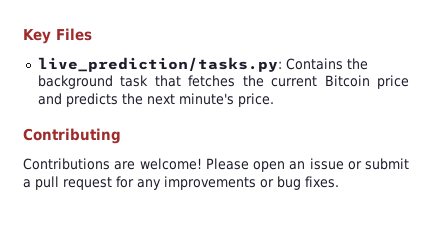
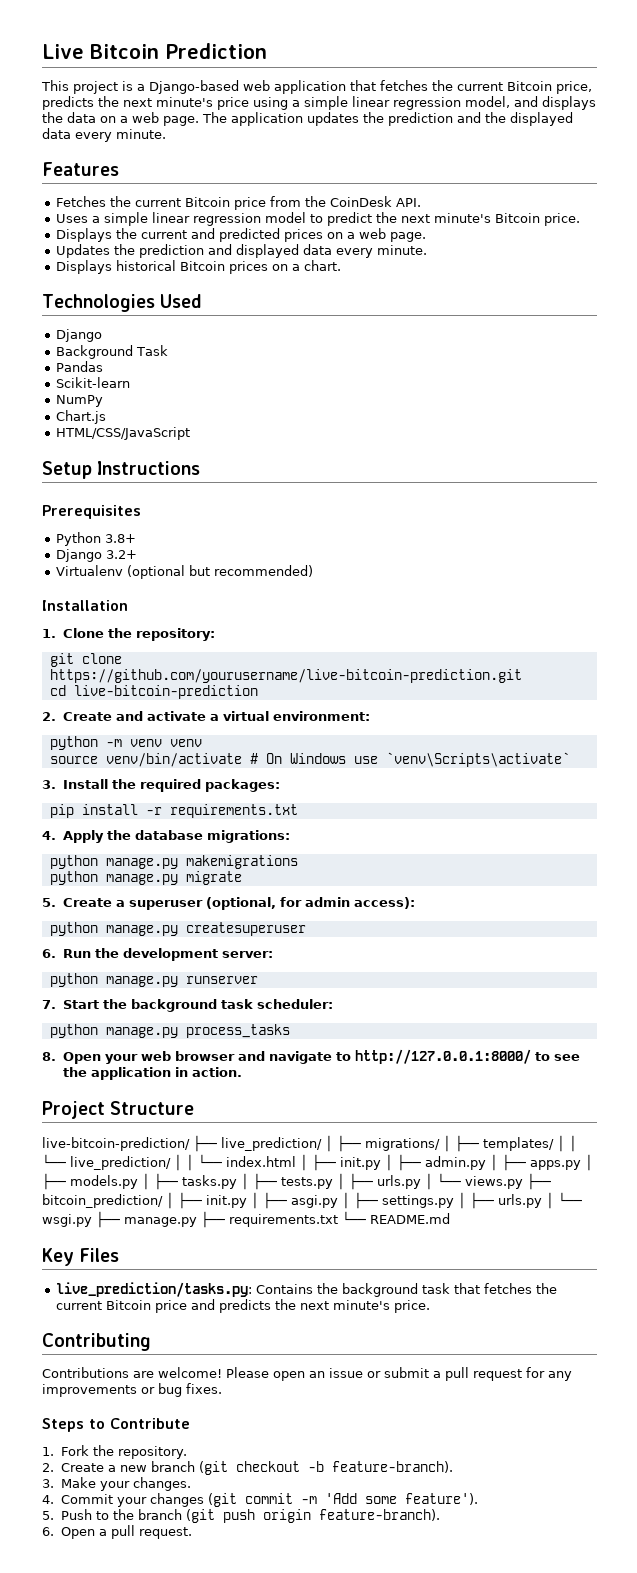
+ Live Bitcoin Prediction
+ This project is a Django-based web application that fetches the current Bitcoin price, predicts the next minute's price using a simple linear regression model, and displays the data on a web page. The application updates the prediction and the displayed data every minute.
+ Features
+ Fetches the current Bitcoin price from the CoinDesk API.
+ Uses a simple linear regression model to predict the next minute's Bitcoin price.
+ Displays the current and predicted prices on a web page.
+ Updates the prediction and displayed data every minute.
+ Displays historical Bitcoin prices on a chart.
+ Technologies Used
+ Django
+ Background Task
+ Pandas
+ Scikit-learn
+ NumPy
+ Chart.js
+ HTML/CSS/JavaScript
+ Setup Instructions
+ Prerequisites
+ Python 3.8+
+ Django 3.2+
+ Virtualenv (optional but recommended)
+ Installation
+ 1. Clone the repository:
+ git clone https://github.com/yourusername/live-bitcoin-prediction.git
+ cd live-bitcoin-prediction
+ 2. Create and activate a virtual environment:
+ python -m venv venv
+ source venv/bin/activate # On Windows use `venv\Scripts\activate`
+ 3. Install the required packages:
+ pip install -r requirements.txt
+ 4. Apply the database migrations:
+ python manage.py makemigrations
+ python manage.py migrate
+ 5. Create a superuser (optional, for admin access):
+ python manage.py createsuperuser
+ 6. Run the development server:
+ python manage.py runserver
+ 7. Start the background task scheduler:
+ python manage.py process_tasks
+ 8. Open your web browser and navigate to http://127.0.0.1:8000/ to see the application in action.
+ Project Structure
+ live-bitcoin-prediction/ ├── live_prediction/ │ ├── migrations/ │ ├── templates/ │ │ └── live_prediction/ │ │ └── index.html │ ├── init.py │ ├── admin.py │ ├── apps.py │ ├── models.py │ ├── tasks.py │ ├── tests.py │ ├── urls.py │ └── views.py ├── bitcoin_prediction/ │ ├── init.py │ ├── asgi.py │ ├── settings.py │ ├── urls.py │ └── wsgi.py ├── manage.py ├── requirements.txt └── README.md
+ Steps to Contribute
+ 1. Fork the repository.
+ 2. Create a new branch (git checkout -b feature-branch).
+ 3. Make your changes.
+ 4. Commit your changes (git commit -m 'Add some feature').
+ 5. Push to the branch (git push origin feature-branch).
+ 6. Open a pull request.

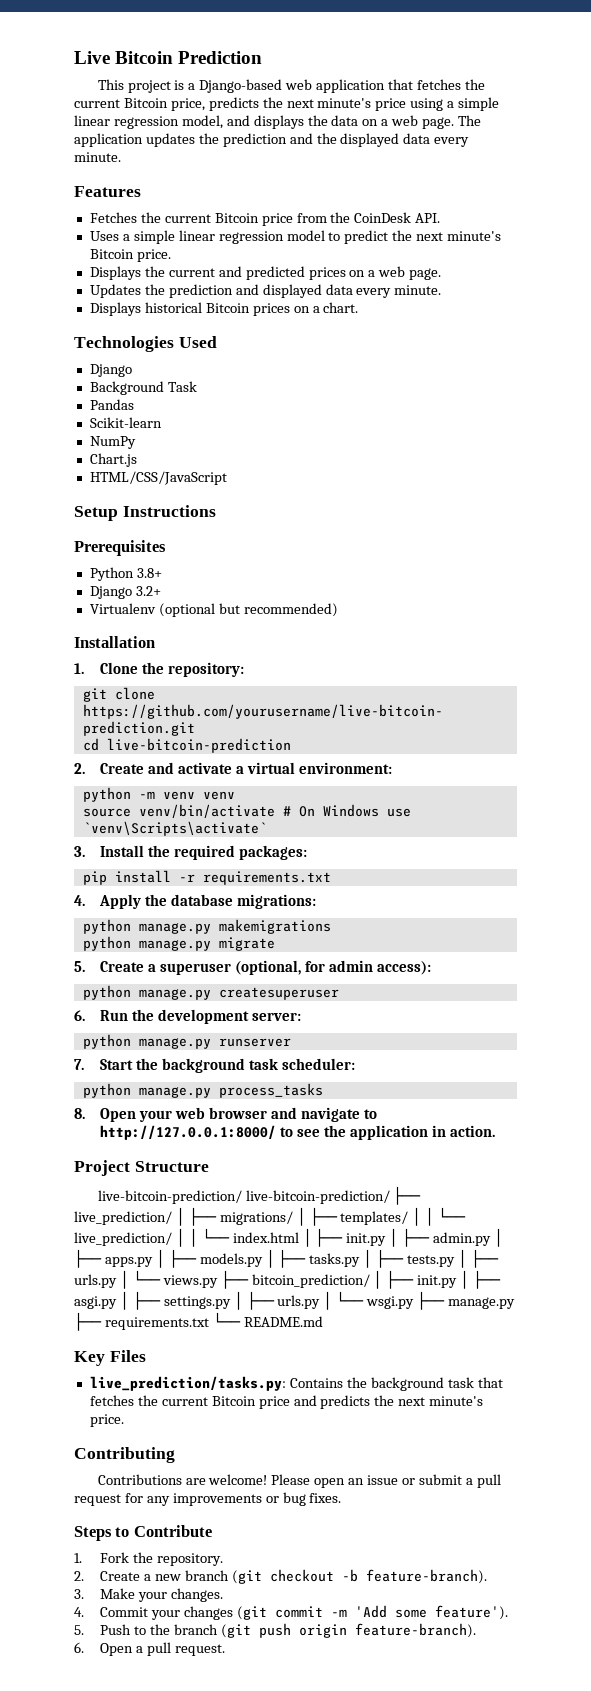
- live-bitcoin-prediction/ ├── live_prediction/ │ ├── migrations/ │ ├── templates/ │ │ └── live_prediction/ │ │ └── index.html │ ├── init.py │ ├── admin.py │ ├── apps.py │ ├── models.py │ ├── tasks.py │ ├── tests.py │ ├── urls.py │ └── views.py ├── bitcoin_prediction/ │ ├── init.py │ ├── asgi.py │ ├── settings.py │ ├── urls.py │ └── wsgi.py ├── manage.py ├── requirements.txt └── README.md
+ live-bitcoin-prediction/ live-bitcoin-prediction/ ├── live_prediction/ │ ├── migrations/ │ ├── templates/ │ │ └── live_prediction/ │ │ └── index.html │ ├── init.py │ ├── admin.py │ ├── apps.py │ ├── models.py │ ├── tasks.py │ ├── tests.py │ ├── urls.py │ └── views.py ├── bitcoin_prediction/ │ ├── init.py │ ├── asgi.py │ ├── settings.py │ ├── urls.py │ └── wsgi.py ├── manage.py ├── requirements.txt └── README.md

